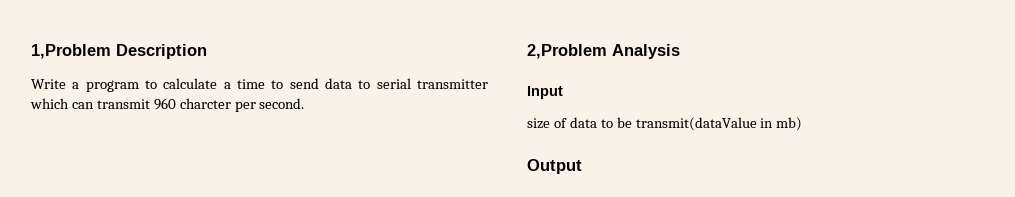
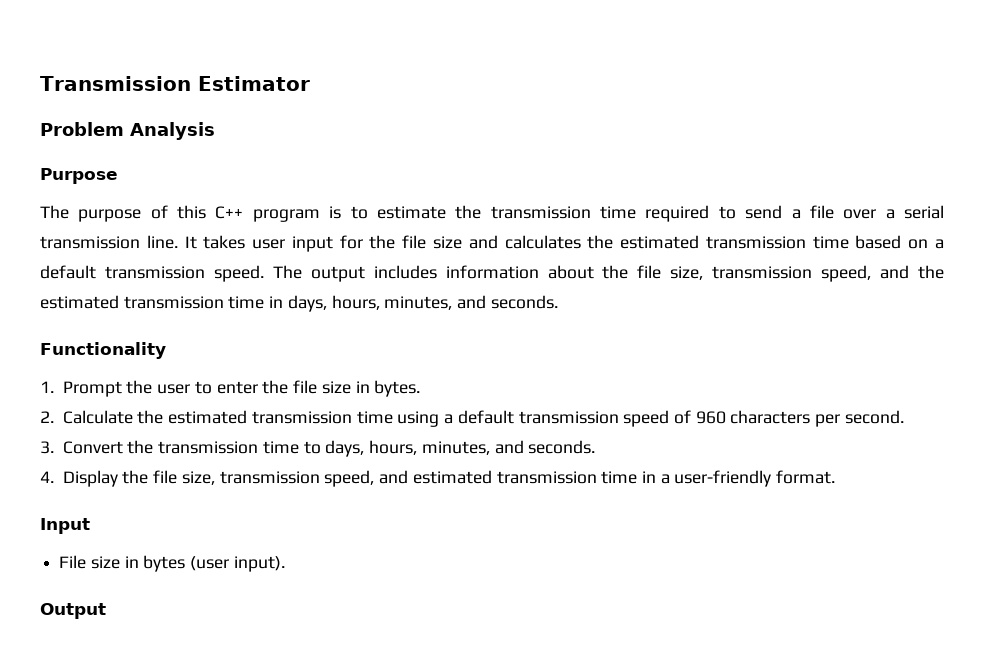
- 1,Problem Description
- Write a program to calculate a time to send data to serial transmitter which can transmit 960 charcter per second.
- 2,Problem Analysis
+ Transmission Estimator
+ Problem Analysis
+ Purpose
+ The purpose of this C++ program is to estimate the transmission time required to send a file over a serial transmission line. It takes user input for the file size and calculates the estimated transmission time based on a default transmission speed. The output includes information about the file size, transmission speed, and the estimated transmission time in days, hours, minutes, and seconds.
+ Functionality
+ 1. Prompt the user to enter the file size in bytes.
+ 2. Calculate the estimated transmission time using a default transmission speed of 960 characters per second.
+ 3. Convert the transmission time to days, hours, minutes, and seconds.
+ 4. Display the file size, transmission speed, and estimated transmission time in a user-friendly format.
  Input
- size of data to be transmit(dataValue in mb)
+ File size in bytes (user input).

